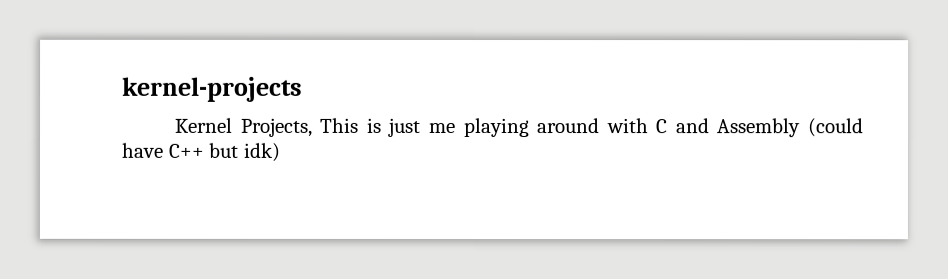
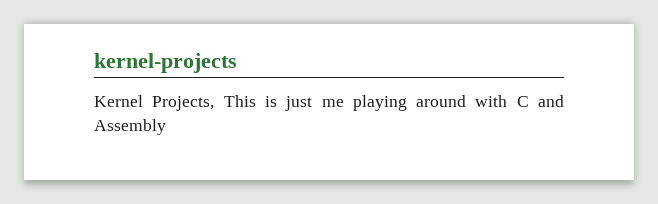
- Kernel Projects, This is just me playing around with C and Assembly (could have C++ but idk)
+ Kernel Projects, This is just me playing around with C and Assembly

